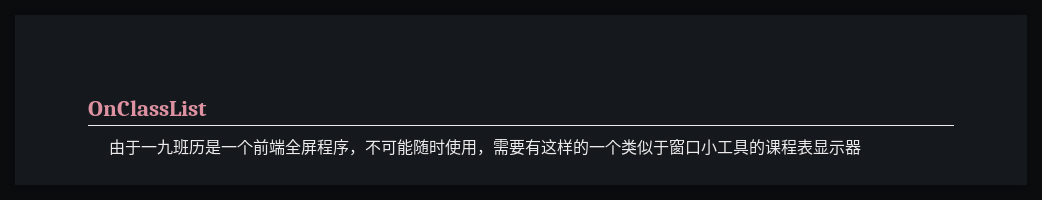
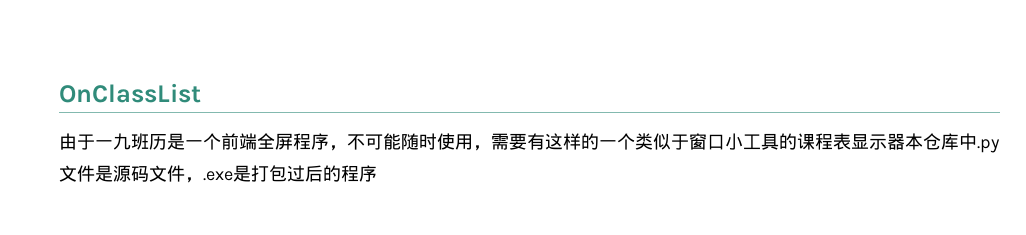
- 由于一九班历是一个前端全屏程序，不可能随时使用，需要有这样的一个类似于窗口小工具的课程表显示器
+ 由于一九班历是一个前端全屏程序，不可能随时使用，需要有这样的一个类似于窗口小工具的课程表显示器本仓库中.py文件是源码文件，.exe是打包过后的程序

